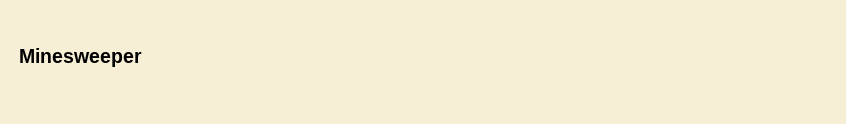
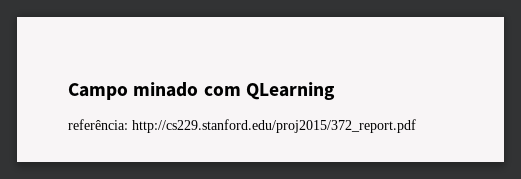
- Minesweeper
+ Campo minado com QLearning
+ referência: http://cs229.stanford.edu/proj2015/372_report.pdf

